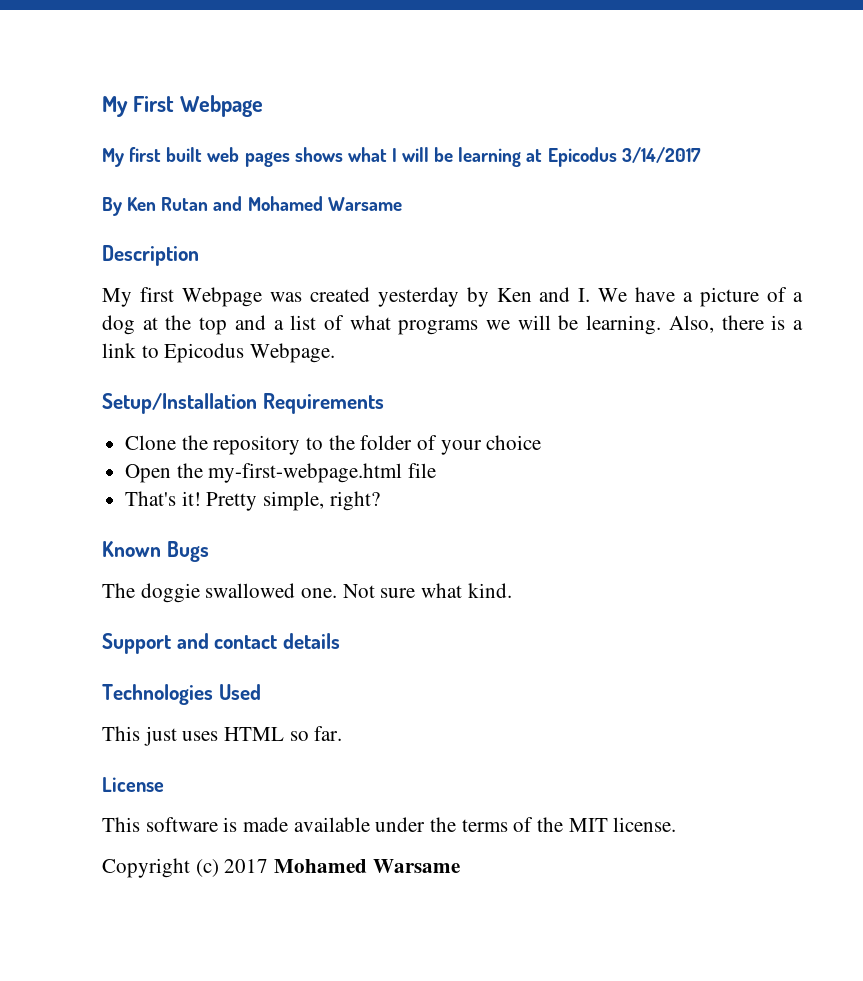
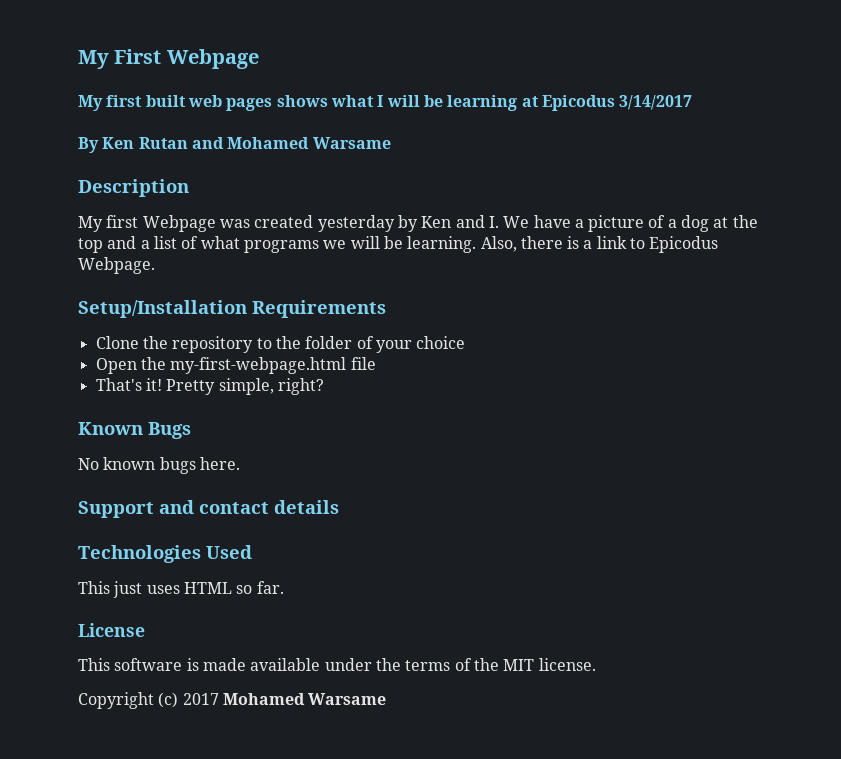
- The doggie swallowed one. Not sure what kind.
+ No known bugs here.

